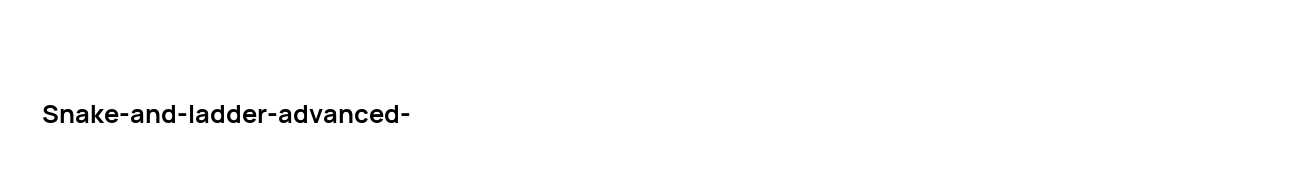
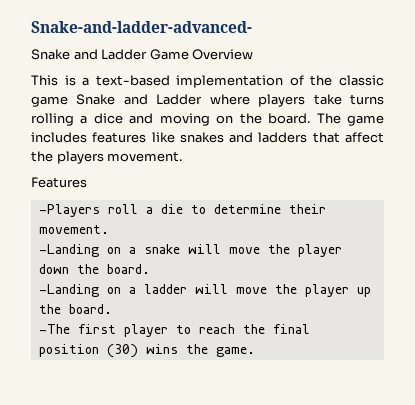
+ Snake and Ladder Game Overview
+ This is a text-based implementation of the classic game Snake and Ladder where players take turns rolling a dice and moving on the board. The game includes features like snakes and ladders that affect the players movement.
+ Features
+ -Players roll a die to determine their movement.
+ -Landing on a snake will move the player down the board.
+ -Landing on a ladder will move the player up the board.
+ -The first player to reach the final position (30) wins the game.

